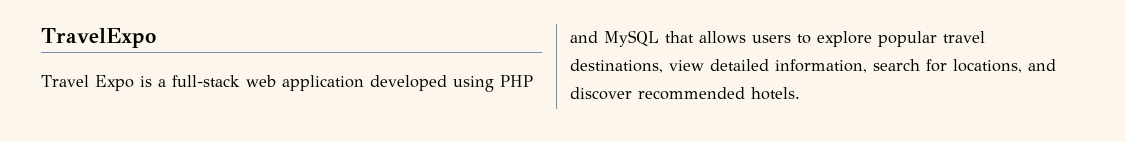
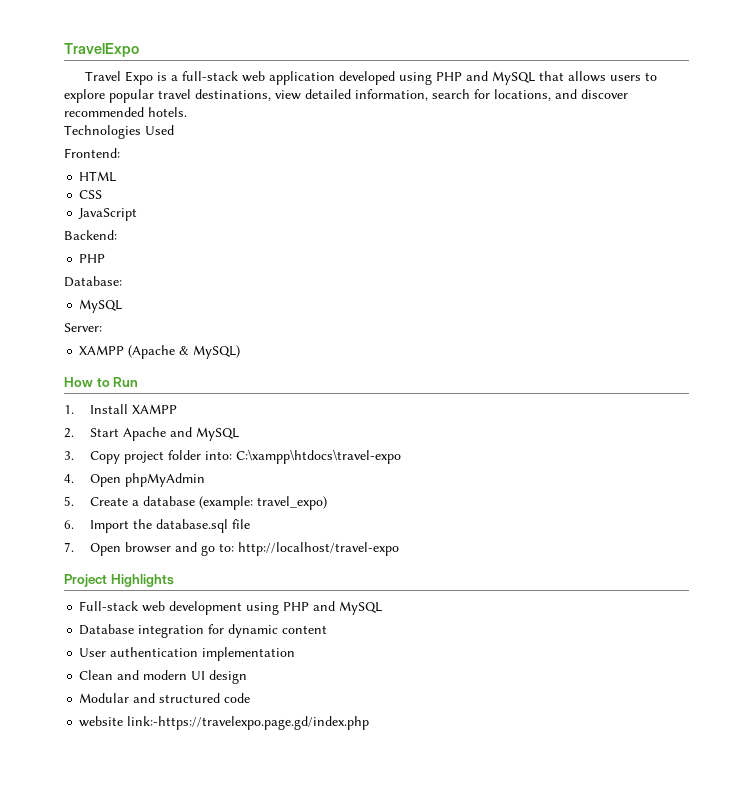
+ Technologies Used
+ Frontend:
+ HTML
+ CSS
+ JavaScript
+ Backend:
+ PHP
+ Database:
+ MySQL
+ Server:
+ XAMPP (Apache & MySQL)
+ How to Run
+ 1. Install XAMPP
+ 2. Start Apache and MySQL
+ 3. Copy project folder into: C:\xampp\htdocs\travel-expo
+ 4. Open phpMyAdmin
+ 5. Create a database (example: travel_expo)
+ 6. Import the database.sql file
+ 7. Open browser and go to: http://localhost/travel-expo
+ Project Highlights
+ Full-stack web development using PHP and MySQL
+ Database integration for dynamic content
+ User authentication implementation
+ Clean and modern UI design
+ Modular and structured code
+ website link:-https://travelexpo.page.gd/index.php

